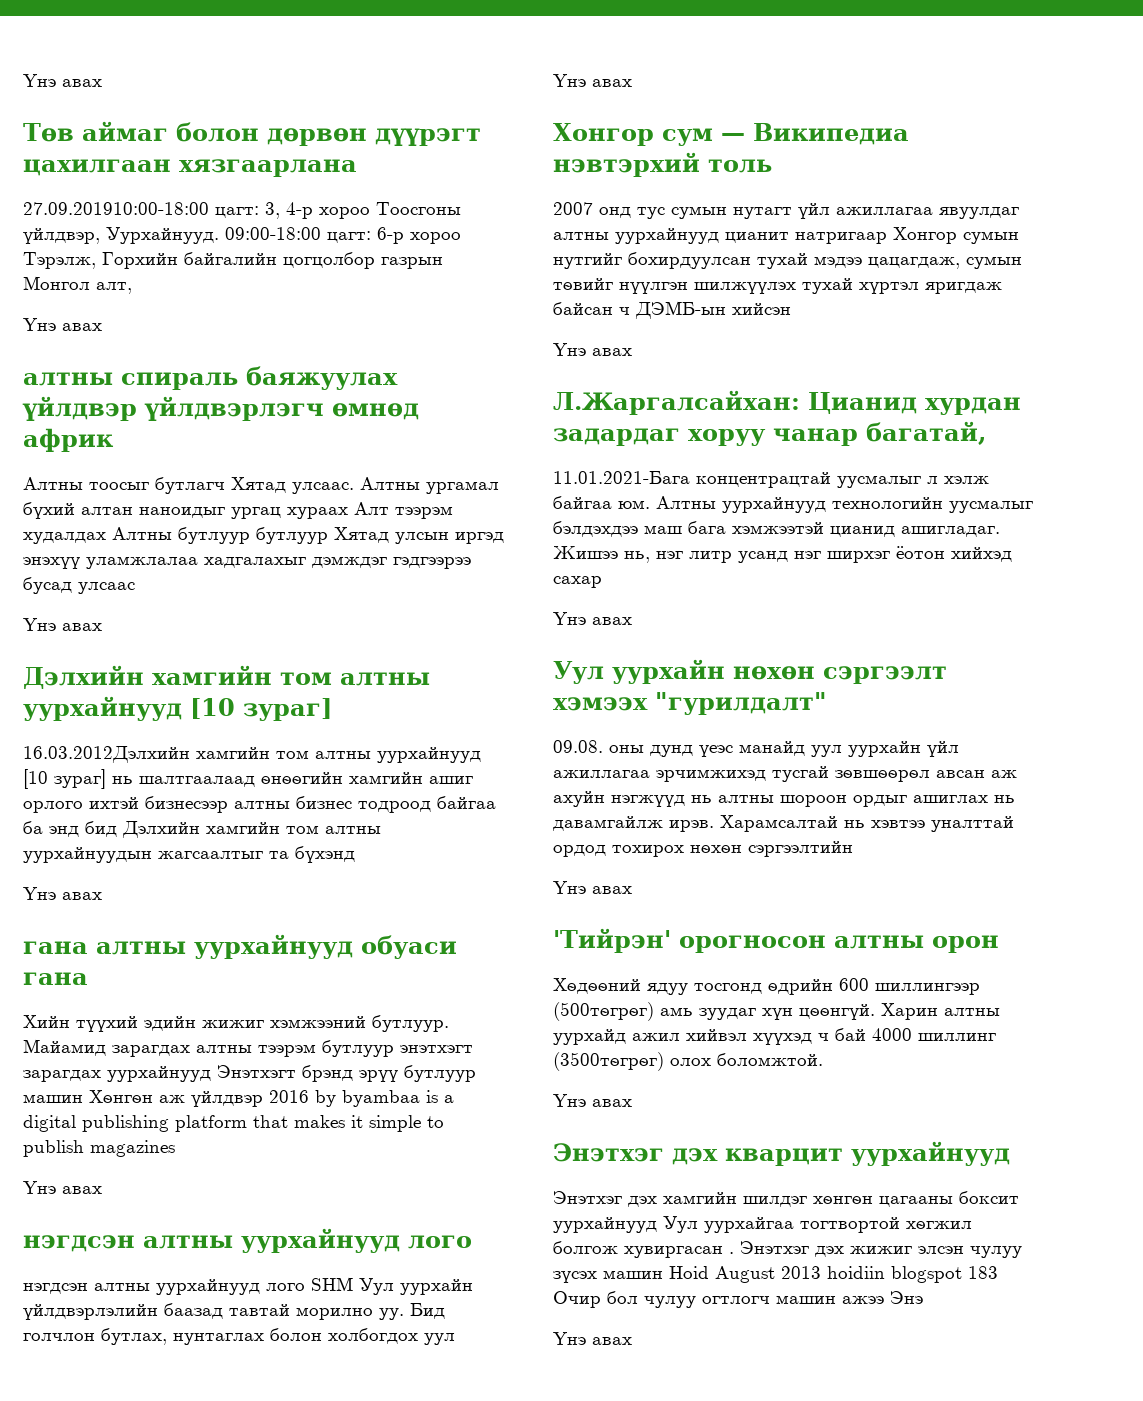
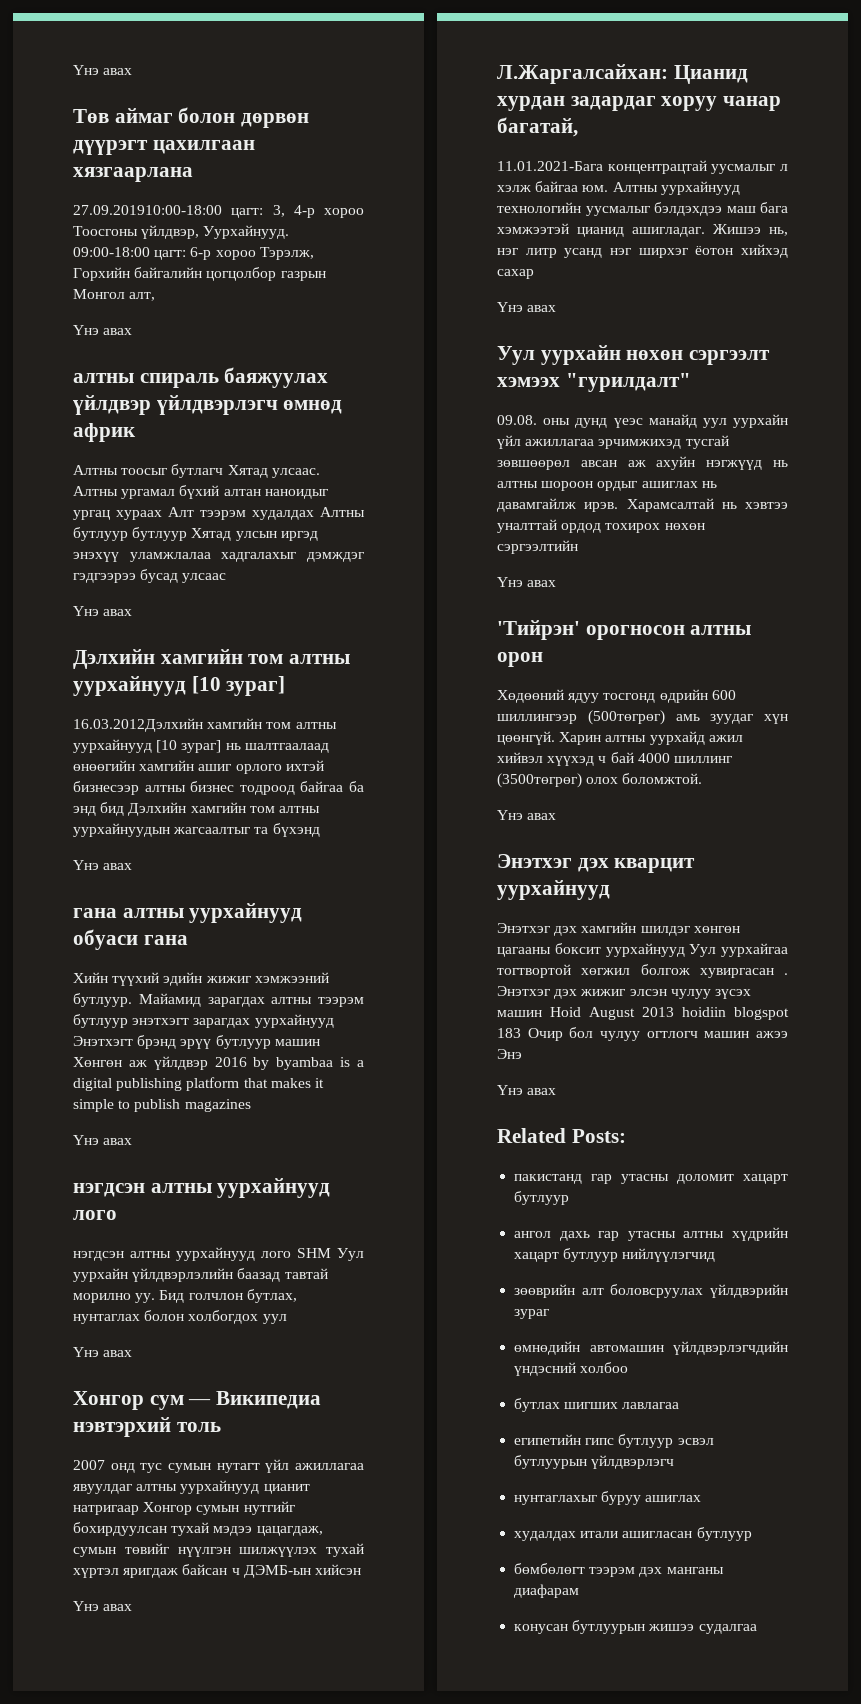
+ Related Posts:
+ пакистанд гар утасны доломит хацарт бутлуур
+ ангол дахь гар утасны алтны хүдрийн хацарт бутлуур нийлүүлэгчид
+ зөөврийн алт боловсруулах үйлдвэрийн зураг
+ өмнөдийн автомашин үйлдвэрлэгчдийн үндэсний холбоо
+ бутлах шигших лавлагаа
+ египетийн гипс бутлуур эсвэл бутлуурын үйлдвэрлэгч
+ нунтаглахыг буруу ашиглах
+ худалдах итали ашигласан бутлуур
+ бөмбөлөгт тээрэм дэх манганы диафарам
+ конусан бутлуурын жишээ судалгаа

